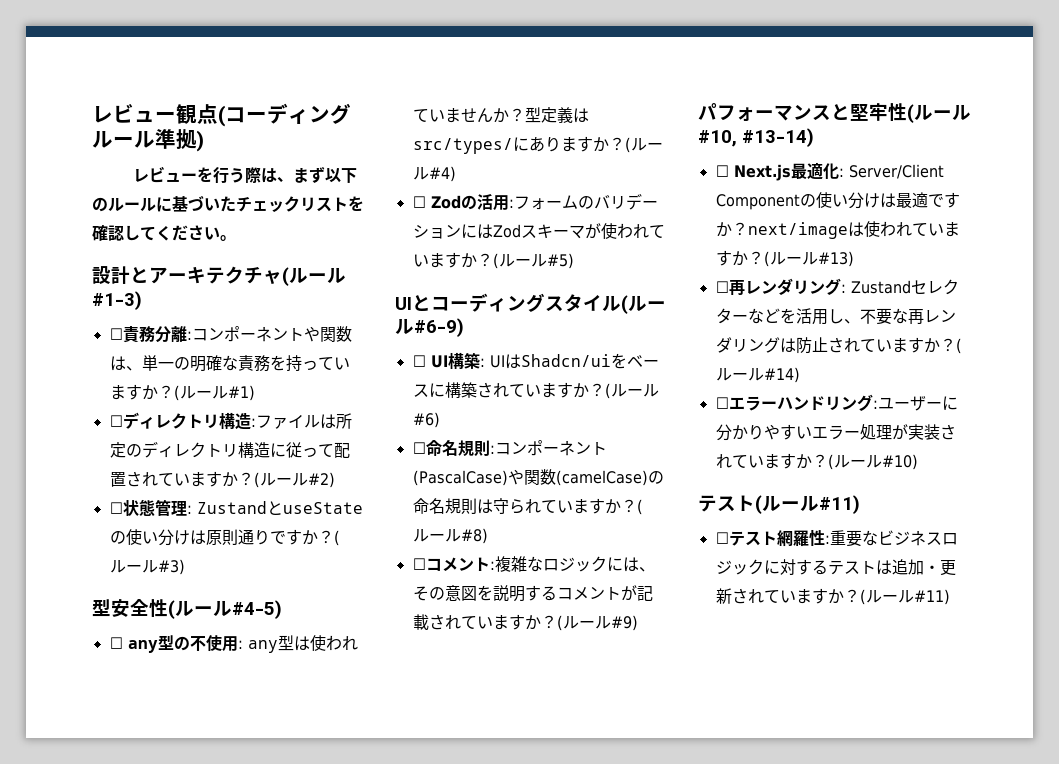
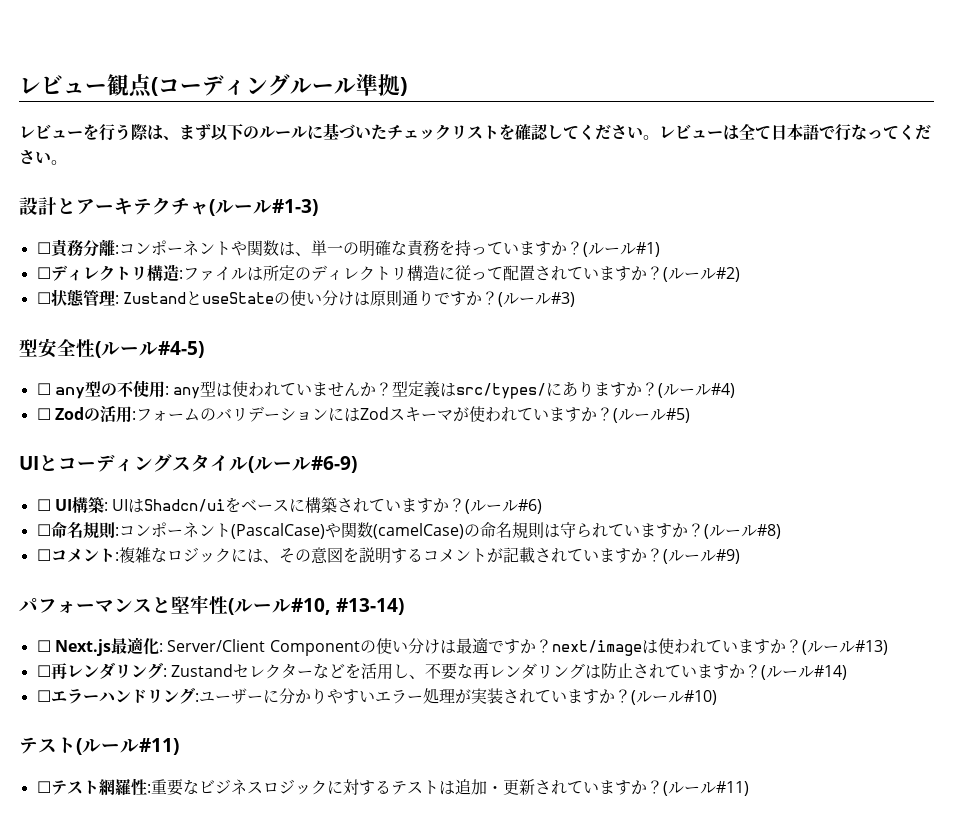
+ レビューは全て日本語で行なってください。

